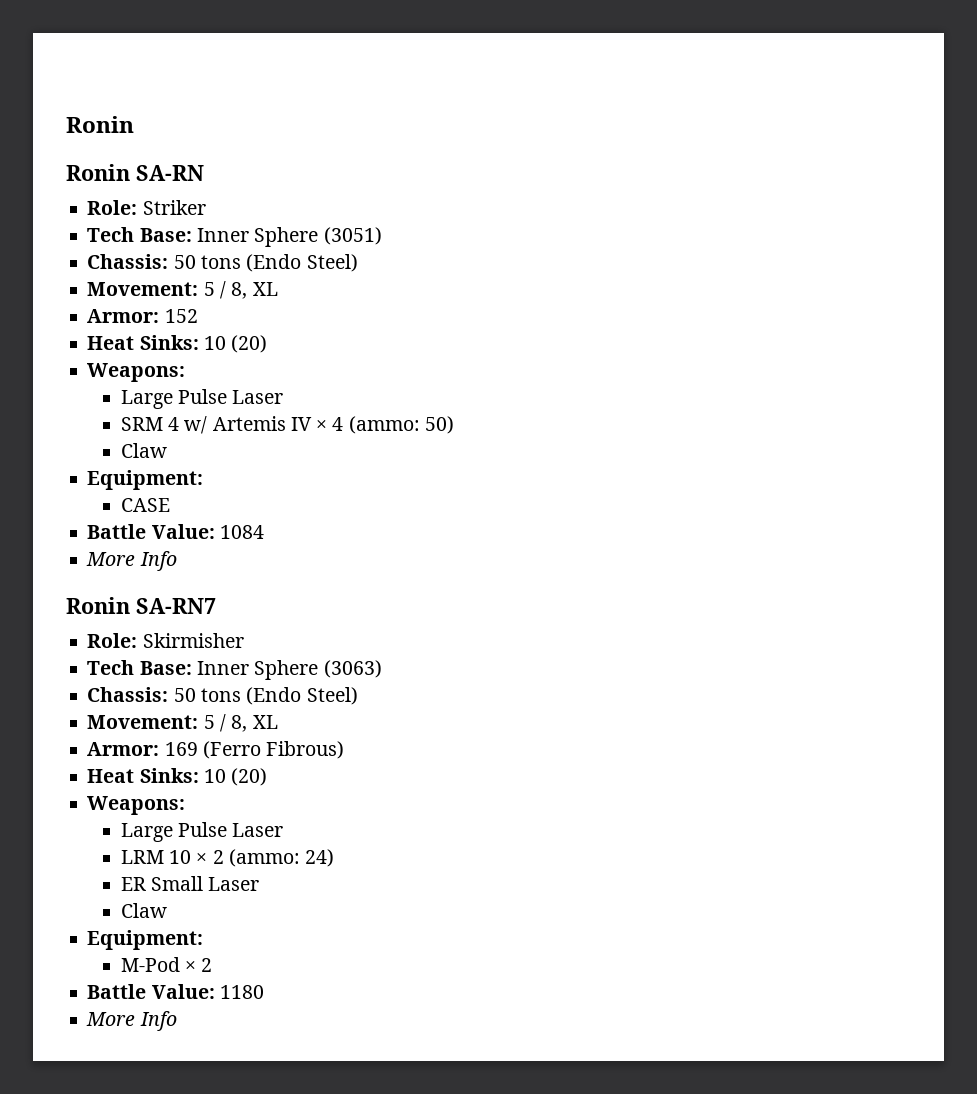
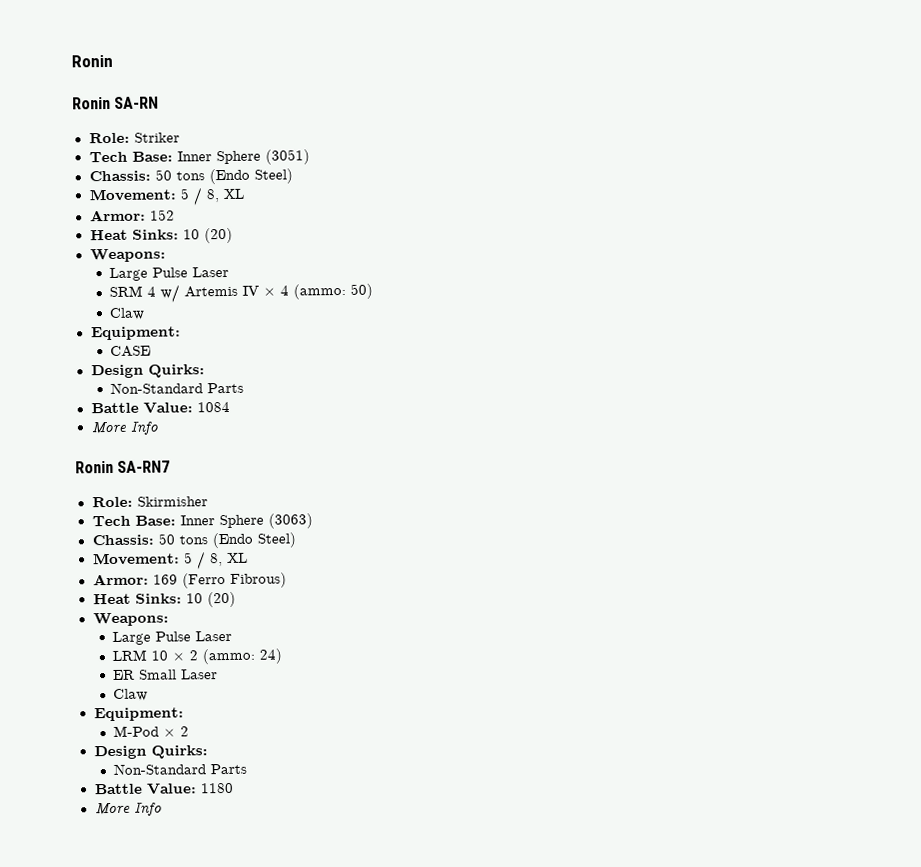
  CASE
+ Design Quirks:
+ Non-Standard Parts
  M-Pod × 2
+ Design Quirks:
+ Non-Standard Parts

